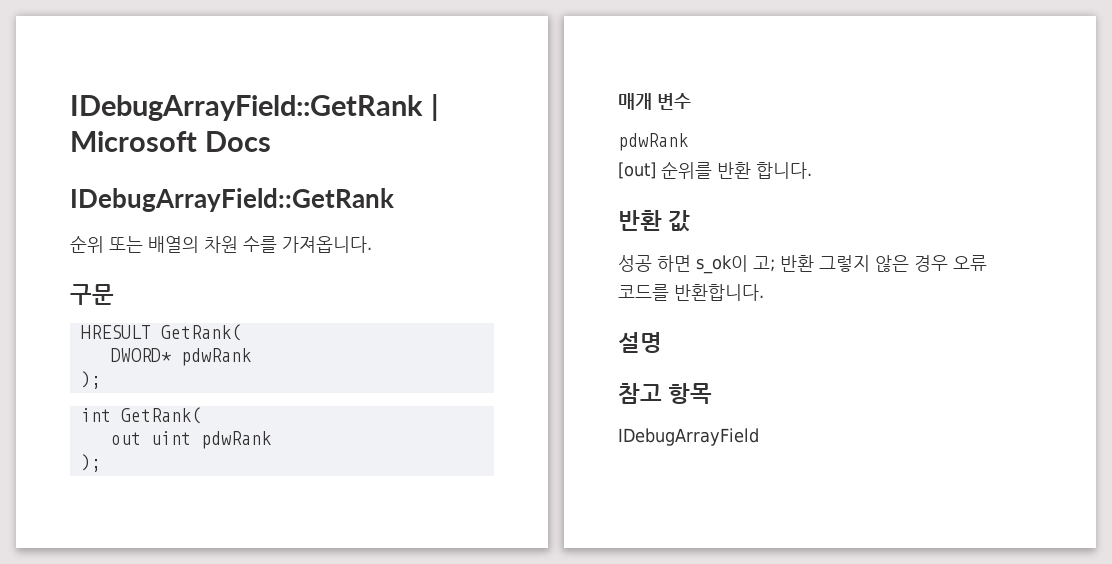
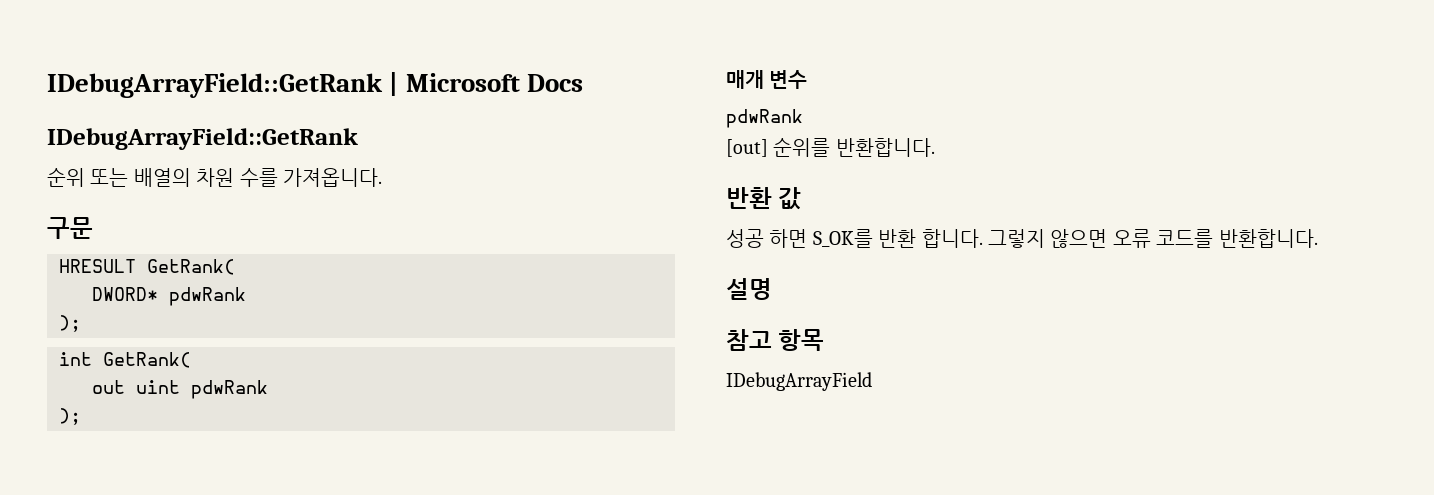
- [out] 순위를 반환 합니다.
+ [out] 순위를 반환합니다.
- 성공 하면 s_ok이 고; 반환 그렇지 않은 경우 오류 코드를 반환합니다.
+ 성공 하면 S_OK를 반환 합니다. 그렇지 않으면 오류 코드를 반환합니다.

